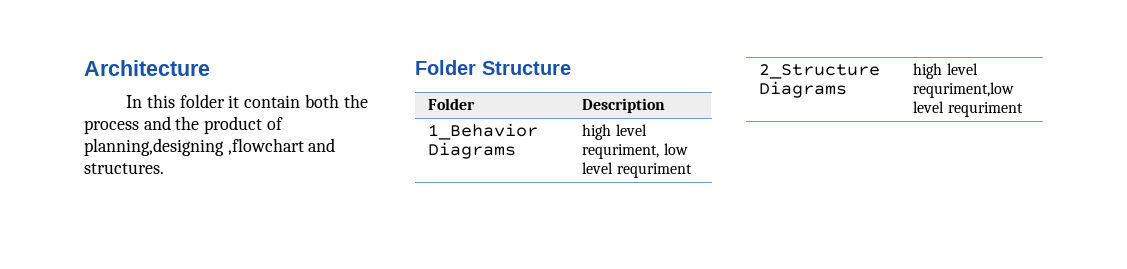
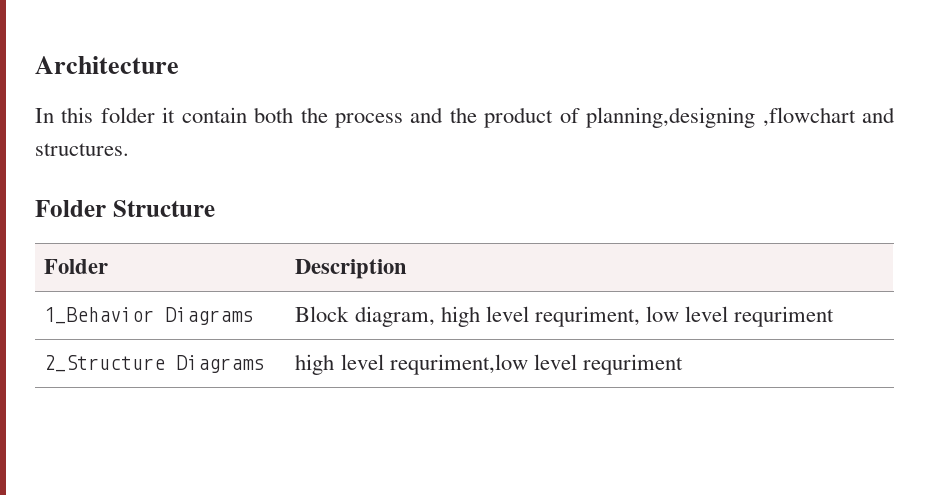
- 1_Behavior Diagrams | high level requriment, low level requriment
+ 1_Behavior Diagrams | Block diagram, high level requriment, low level requriment

